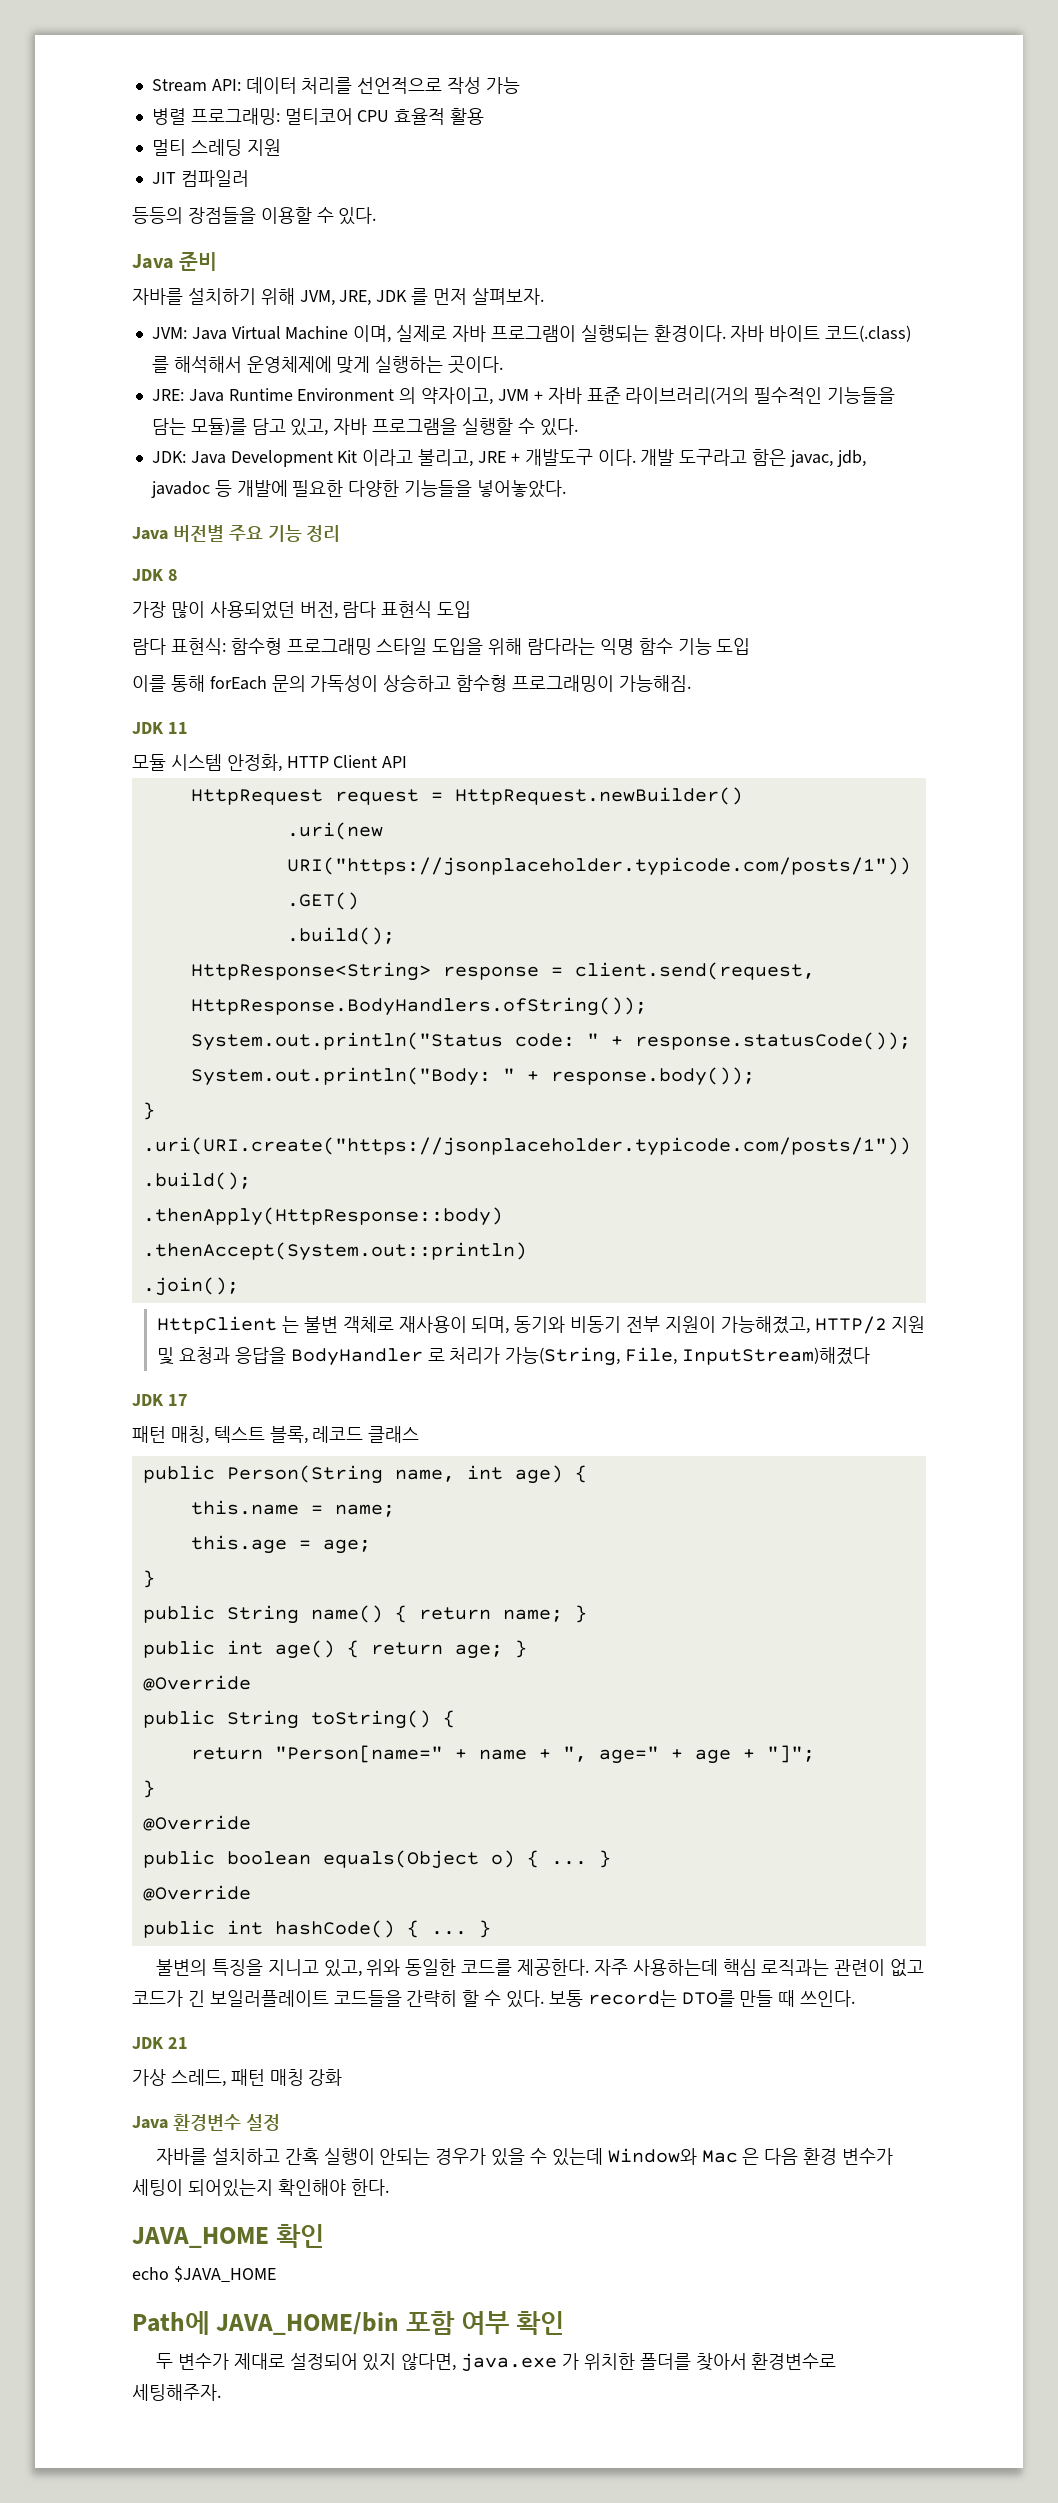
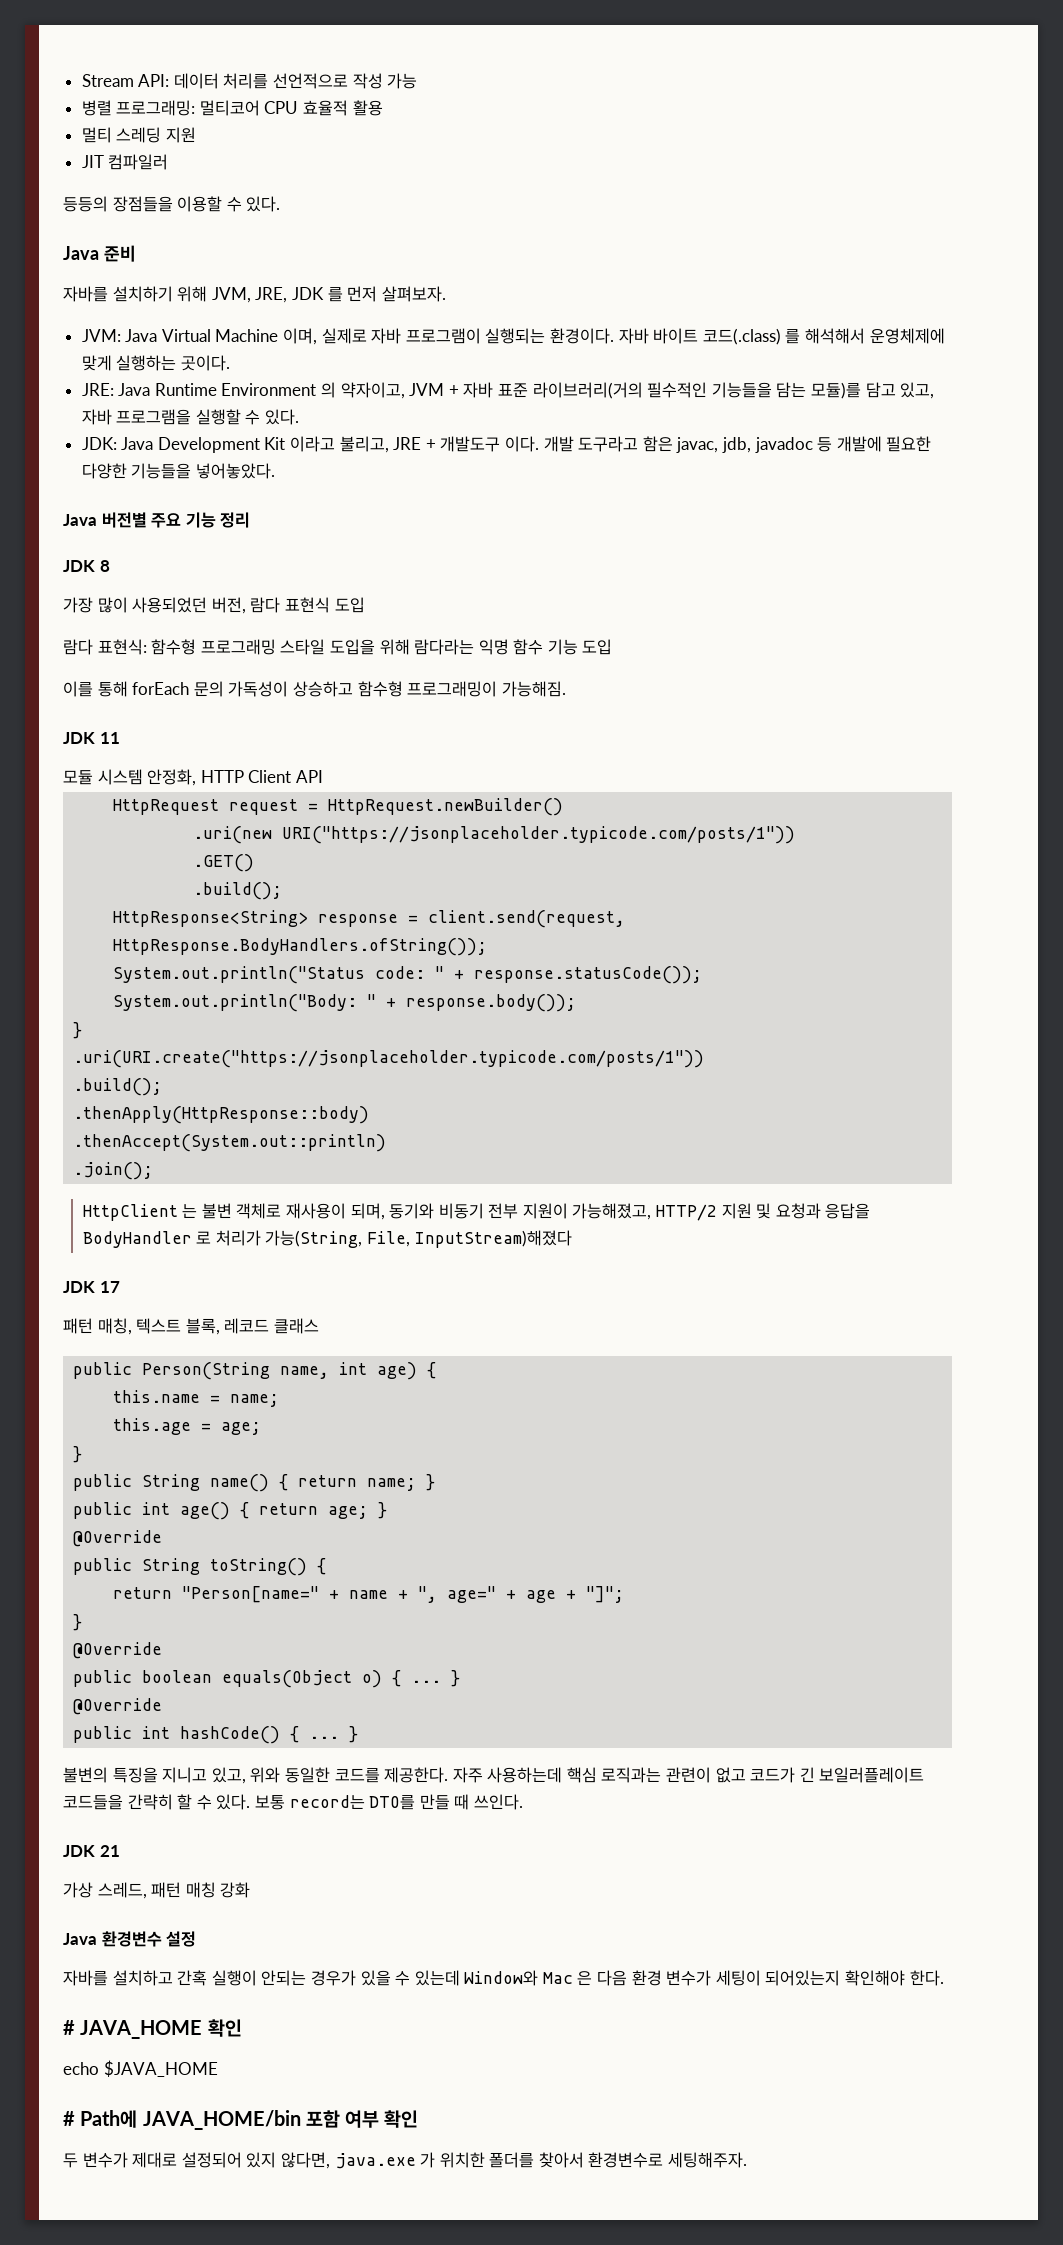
- JAVA_HOME 확인
+ # JAVA_HOME 확인
- Path에 JAVA_HOME/bin 포함 여부 확인
+ # Path에 JAVA_HOME/bin 포함 여부 확인

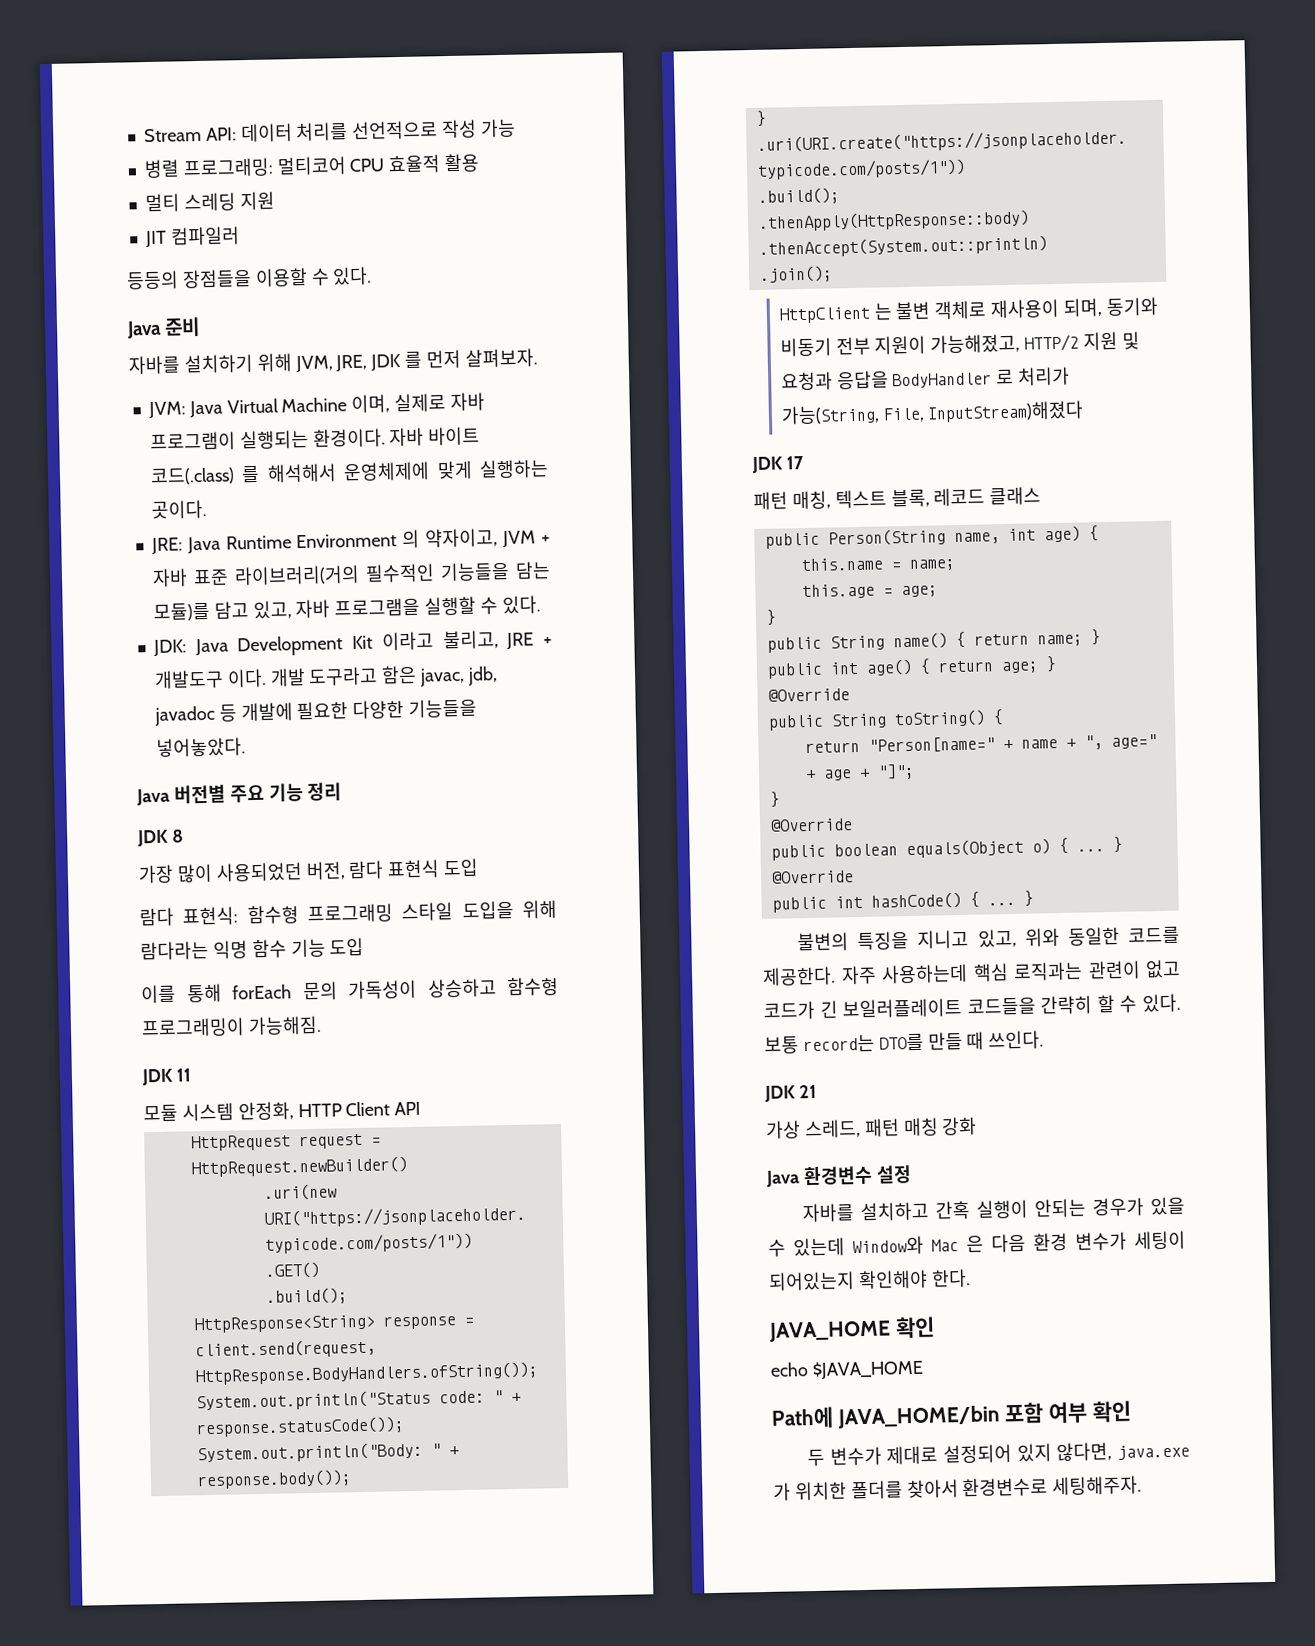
- # JAVA_HOME 확인
+ JAVA_HOME 확인
- # Path에 JAVA_HOME/bin 포함 여부 확인
+ Path에 JAVA_HOME/bin 포함 여부 확인

